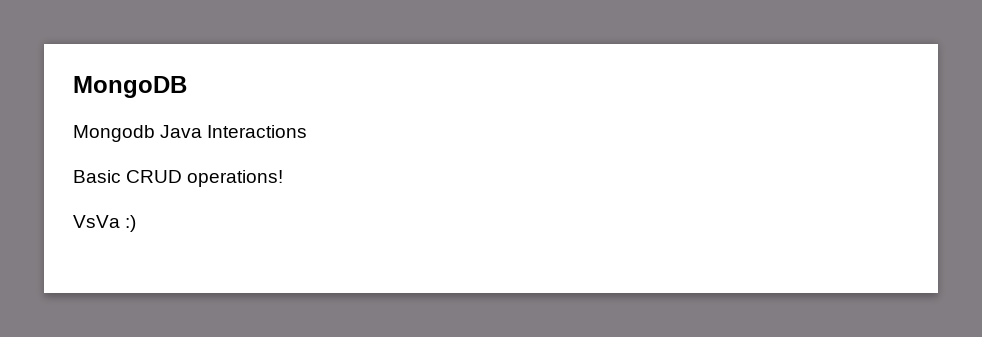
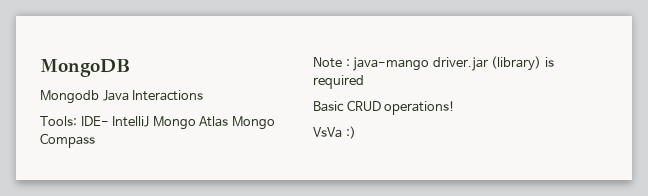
+ Tools: IDE- IntelliJ Mongo Atlas Mongo Compass
+ Note : java-mango driver.jar (library) is required

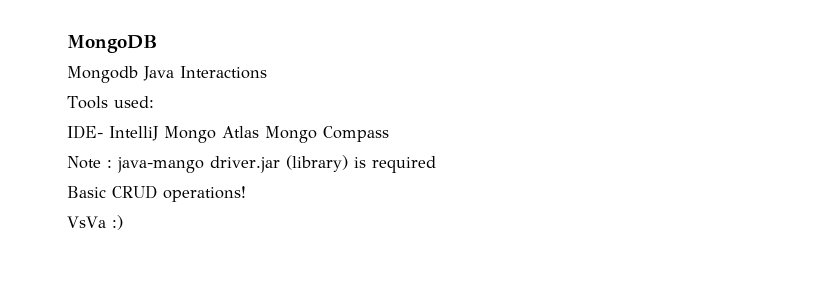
- Tools: IDE- IntelliJ Mongo Atlas Mongo Compass
+ Tools used:
+ IDE- IntelliJ Mongo Atlas Mongo Compass

